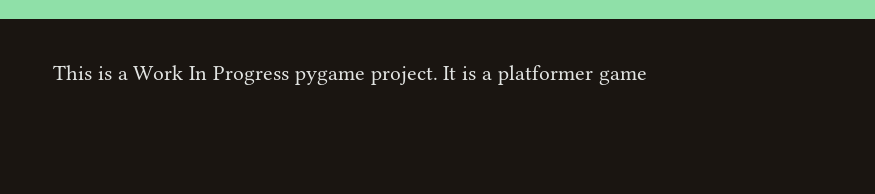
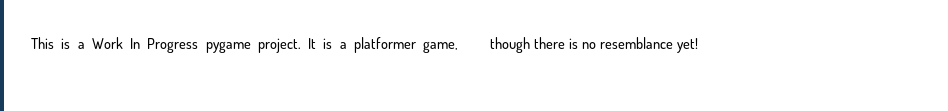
- It is a platformer game
+ It is a platformer game, though there is no resemblance yet!

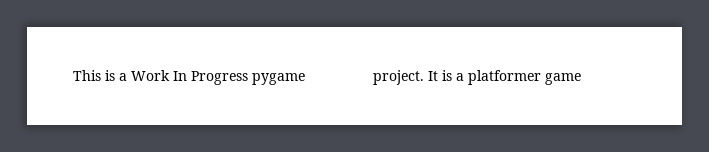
- It is a platformer game, though there is no resemblance yet!
+ It is a platformer game

